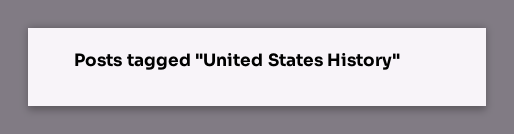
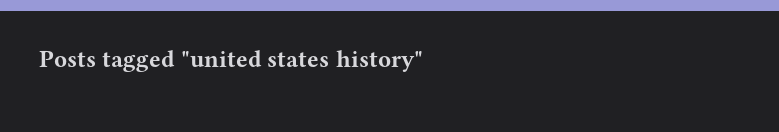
- Posts tagged "United States History"
+ Posts tagged "united states history"

